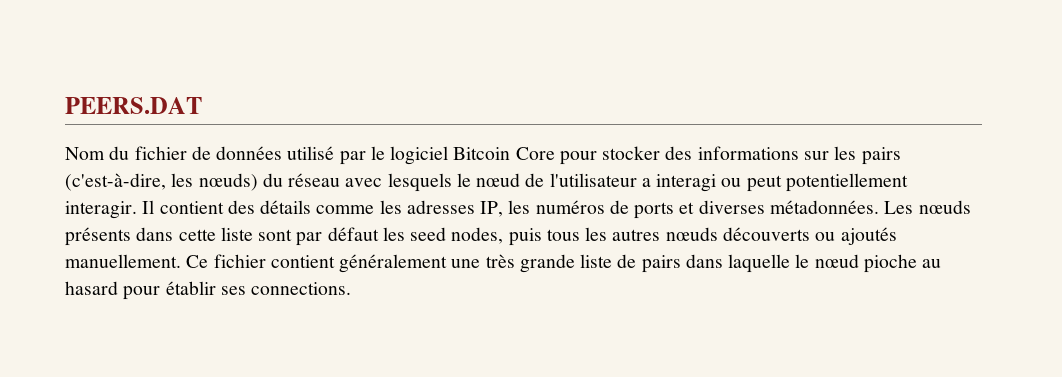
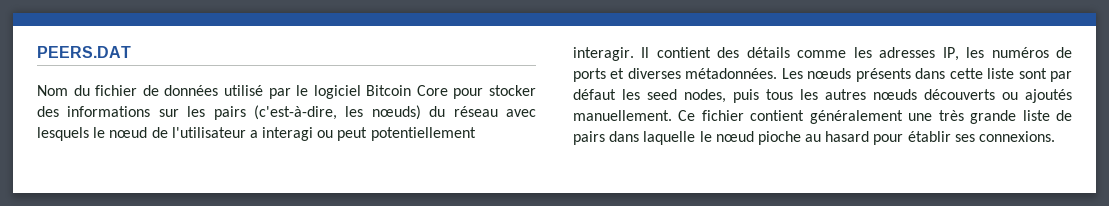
- Ce fichier contient généralement une très grande liste de pairs dans laquelle le nœud pioche au hasard pour établir ses connections.
+ Ce fichier contient généralement une très grande liste de pairs dans laquelle le nœud pioche au hasard pour établir ses connexions.

